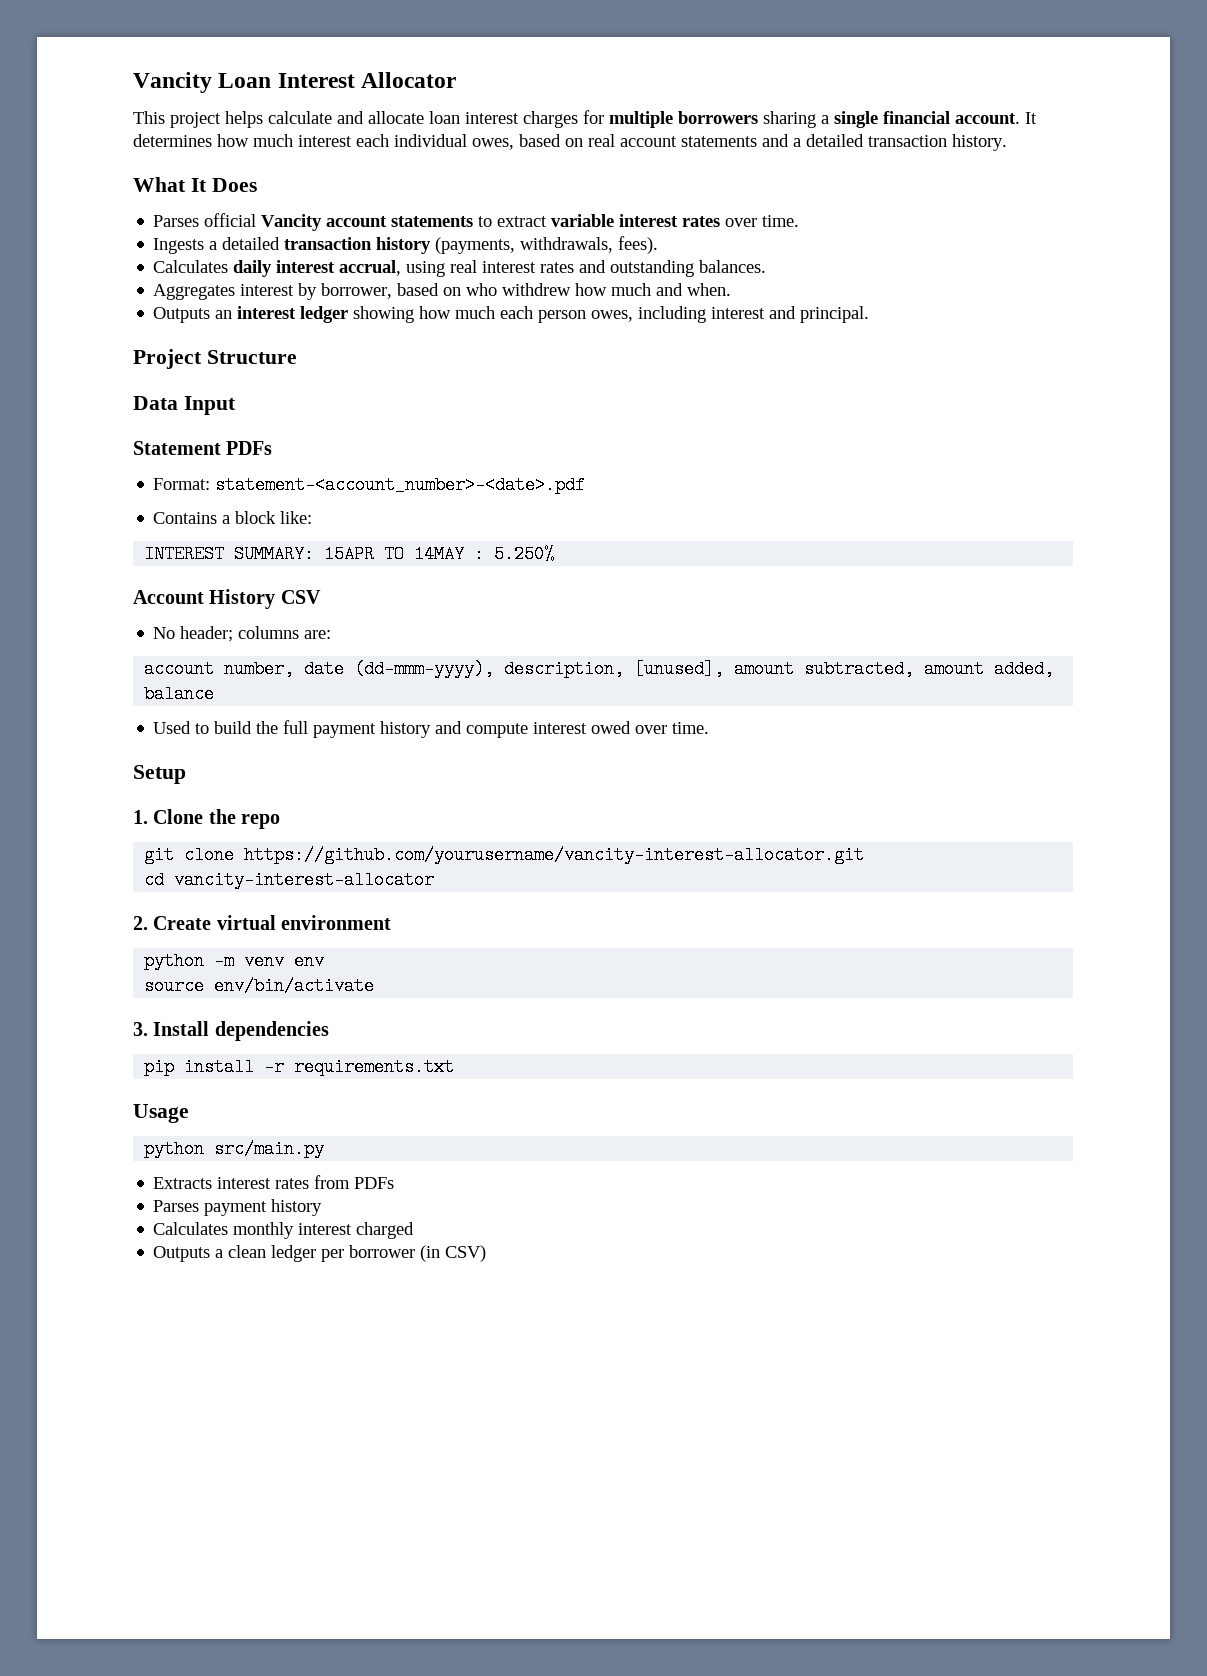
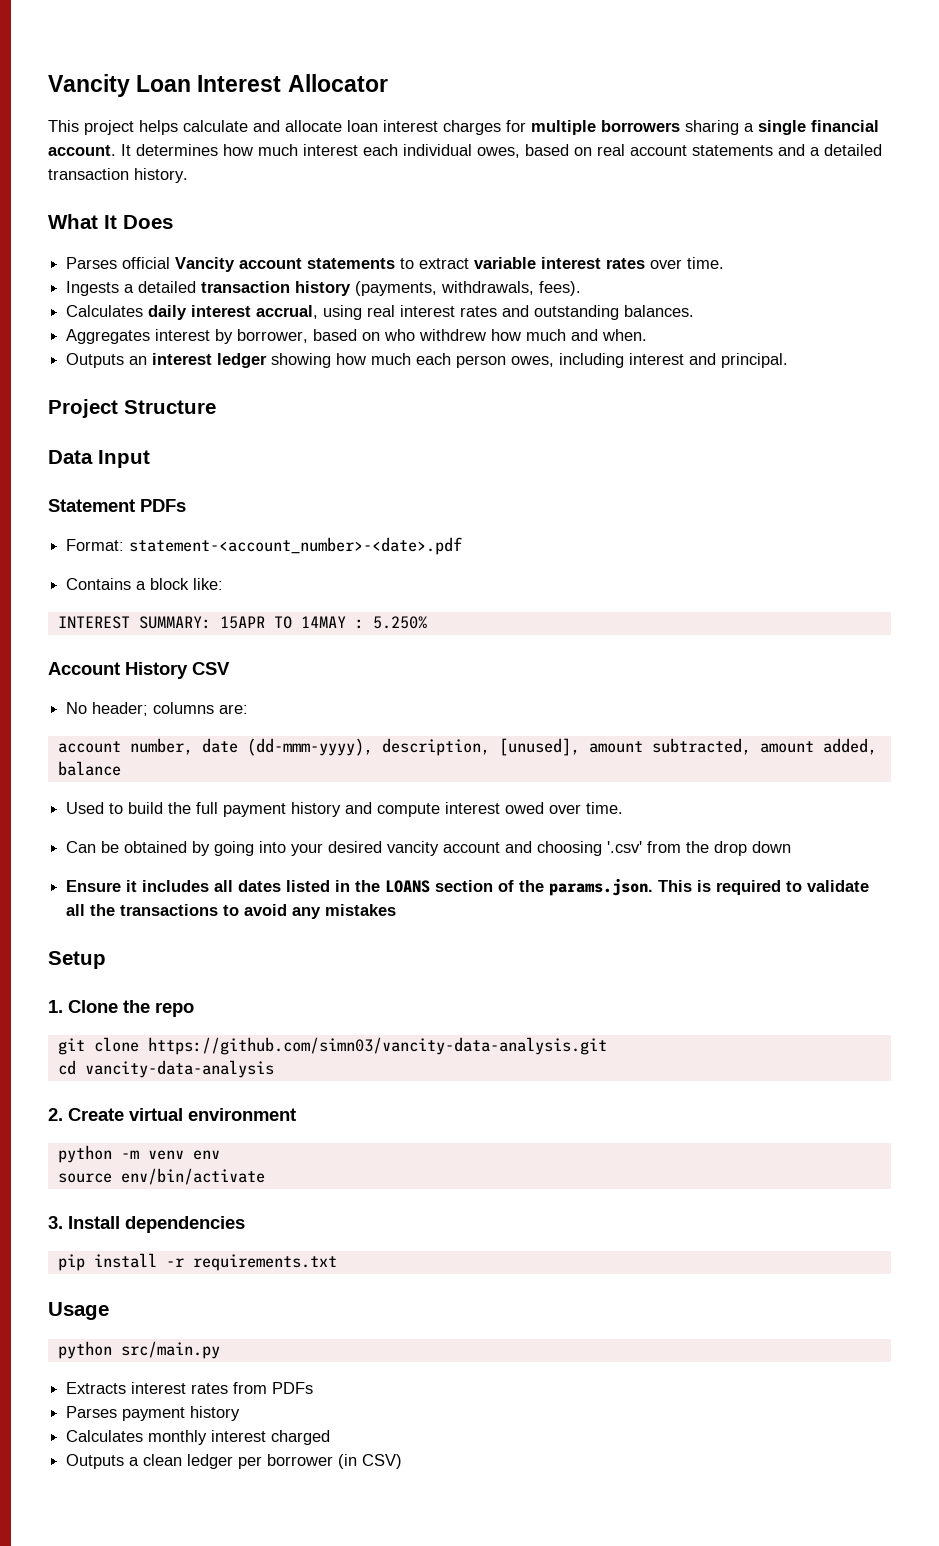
+ Can be obtained by going into your desired vancity account and choosing '.csv' from the drop down
+ Ensure it includes all dates listed in the LOANS section of the params.json. This is required to validate all the transactions to avoid any mistakes
- git clone https://github.com/yourusername/vancity-interest-allocator.git
+ git clone https://github.com/simn03/vancity-data-analysis.git
- cd vancity-interest-allocator
+ cd vancity-data-analysis

